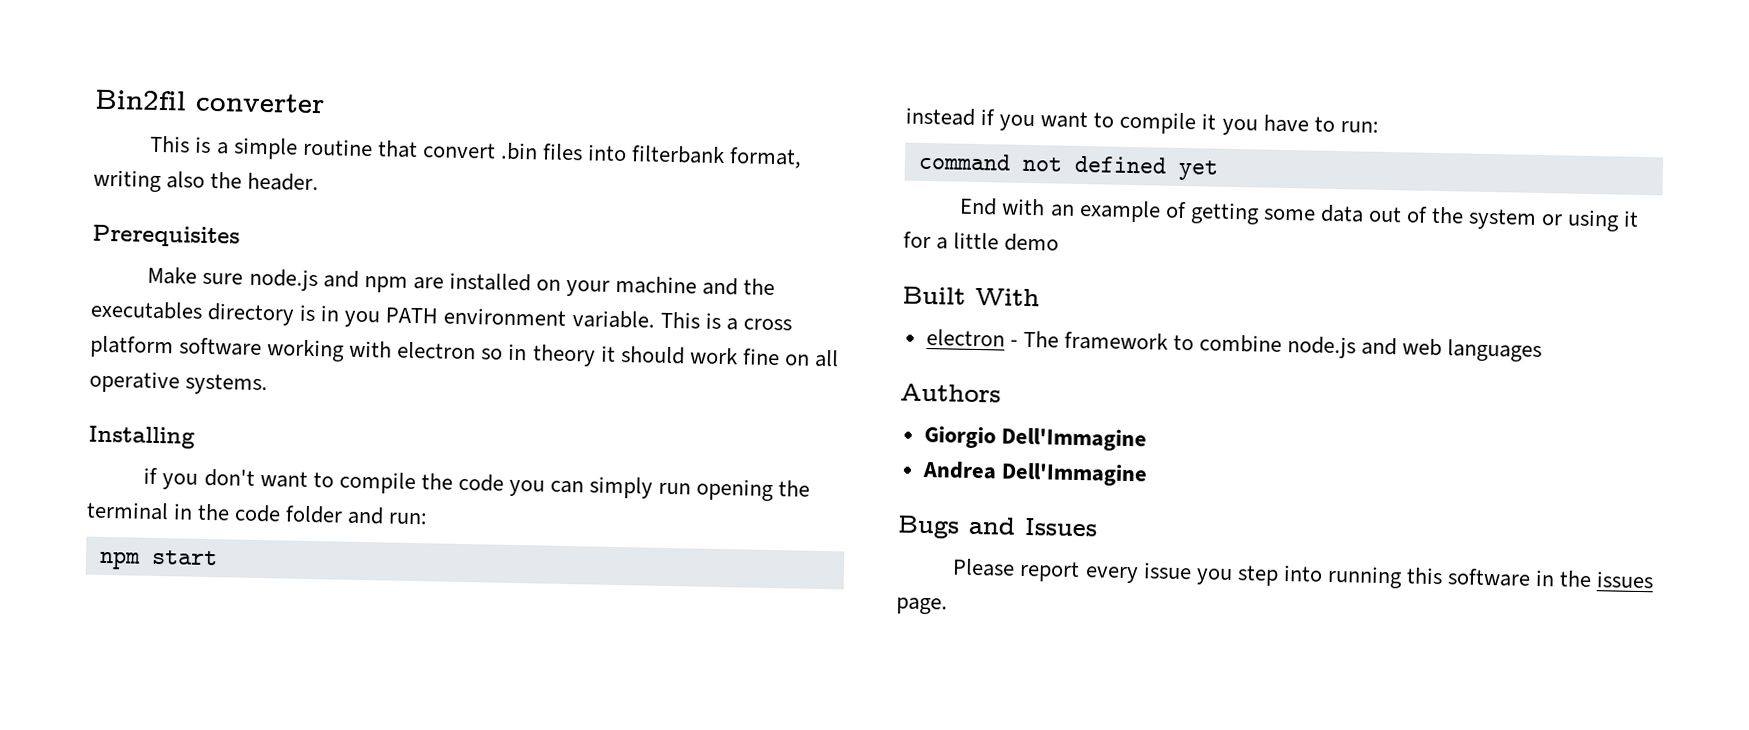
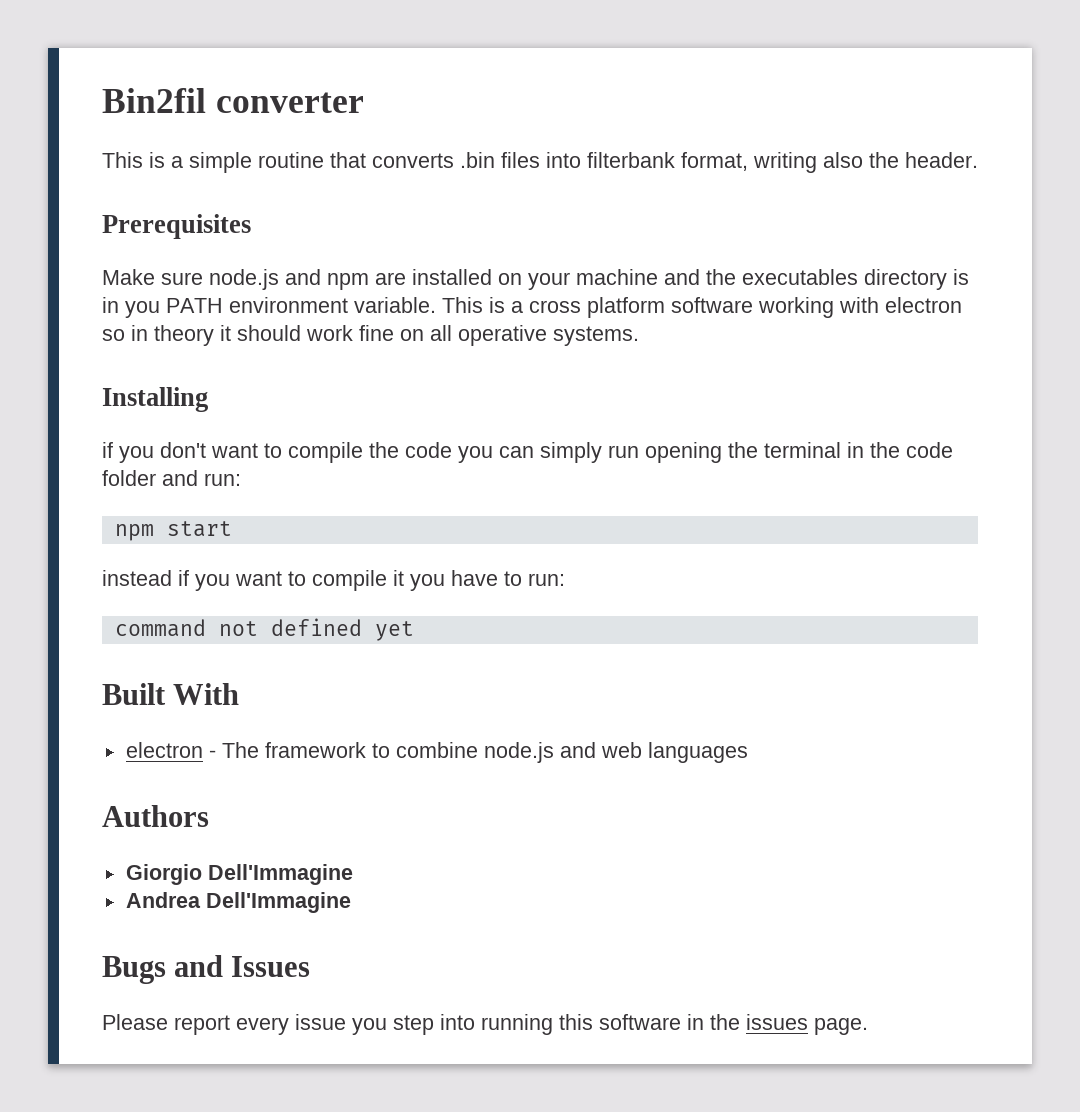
- This is a simple routine that convert .bin files into filterbank format, writing also the header.
+ This is a simple routine that converts .bin files into filterbank format, writing also the header.
- End with an example of getting some data out of the system or using it for a little demo

